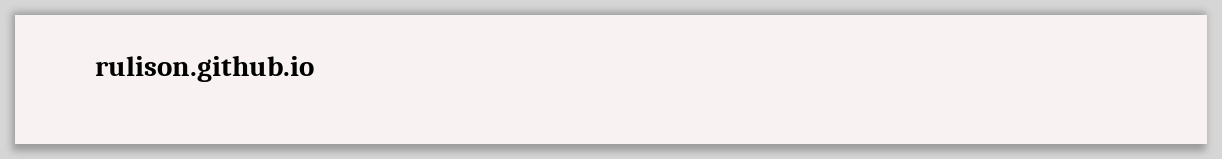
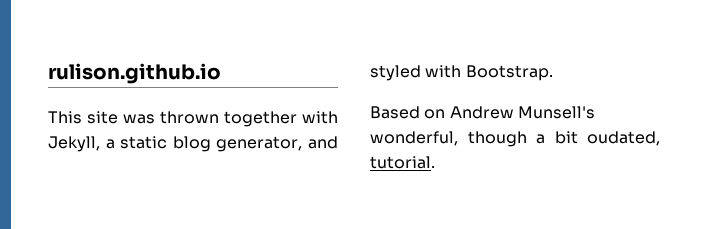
+ This site was thrown together with Jekyll, a static blog generator, and styled with Bootstrap.
+ Based on Andrew Munsell's wonderful, though a bit oudated, tutorial.

